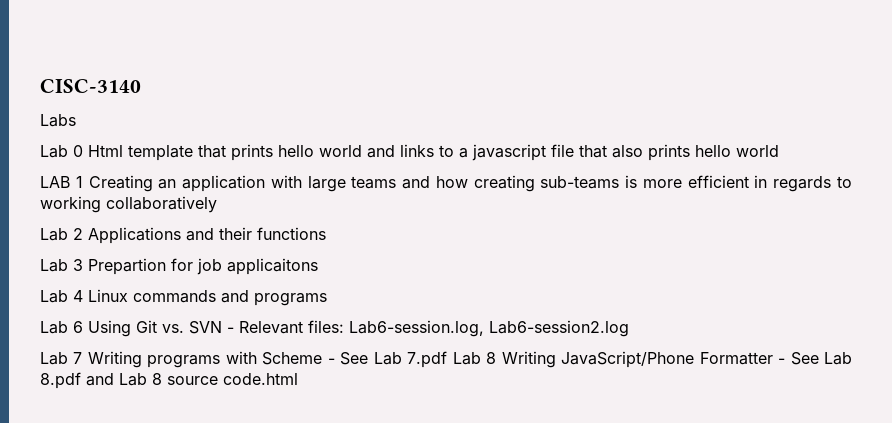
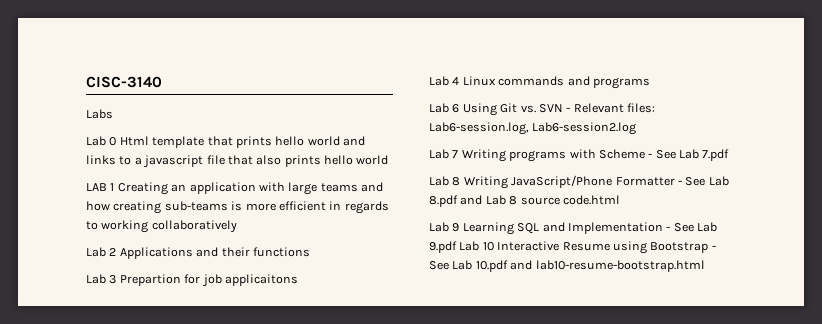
- Lab 7 Writing programs with Scheme - See Lab 7.pdf Lab 8 Writing JavaScript/Phone Formatter - See Lab 8.pdf and Lab 8 source code.html
+ Lab 7 Writing programs with Scheme - See Lab 7.pdf
+ Lab 8 Writing JavaScript/Phone Formatter - See Lab 8.pdf and Lab 8 source code.html
+ Lab 9 Learning SQL and Implementation - See Lab 9.pdf Lab 10 Interactive Resume using Bootstrap - See Lab 10.pdf and lab10-resume-bootstrap.html

